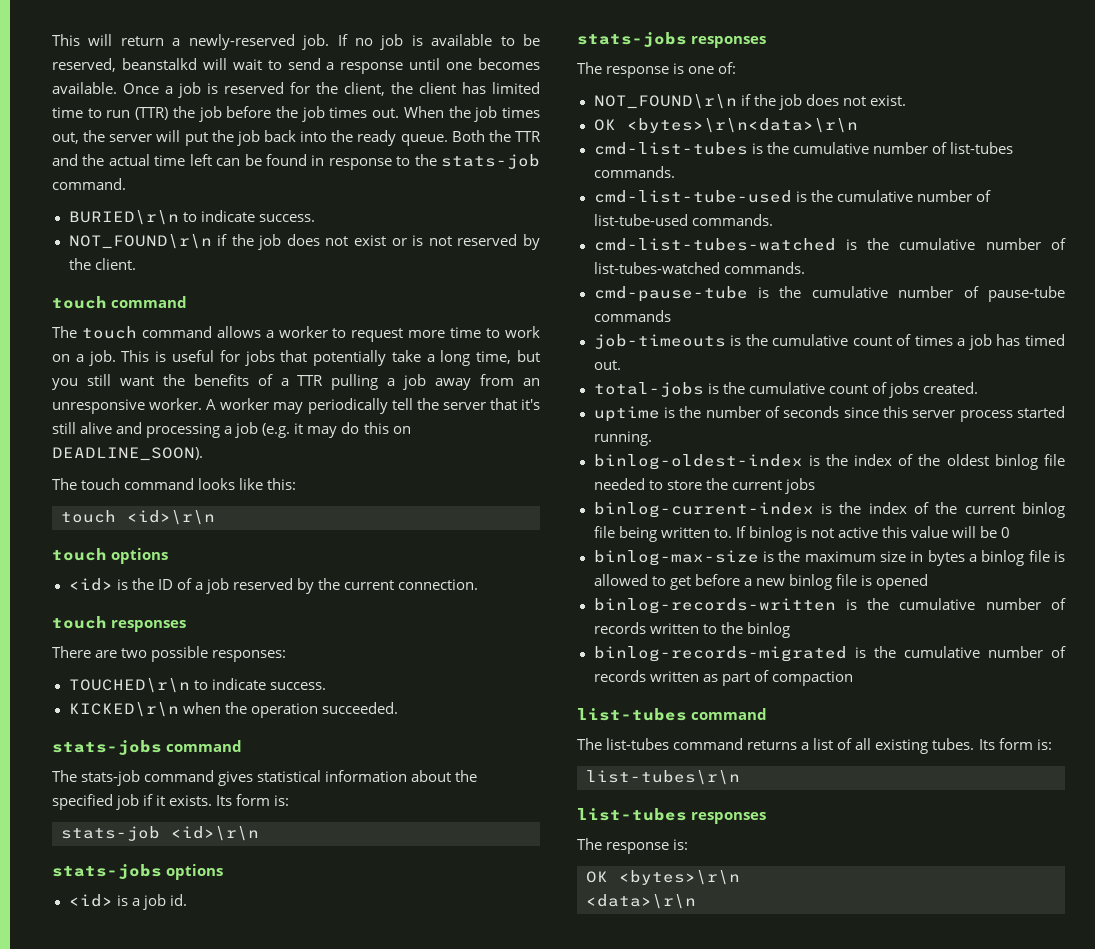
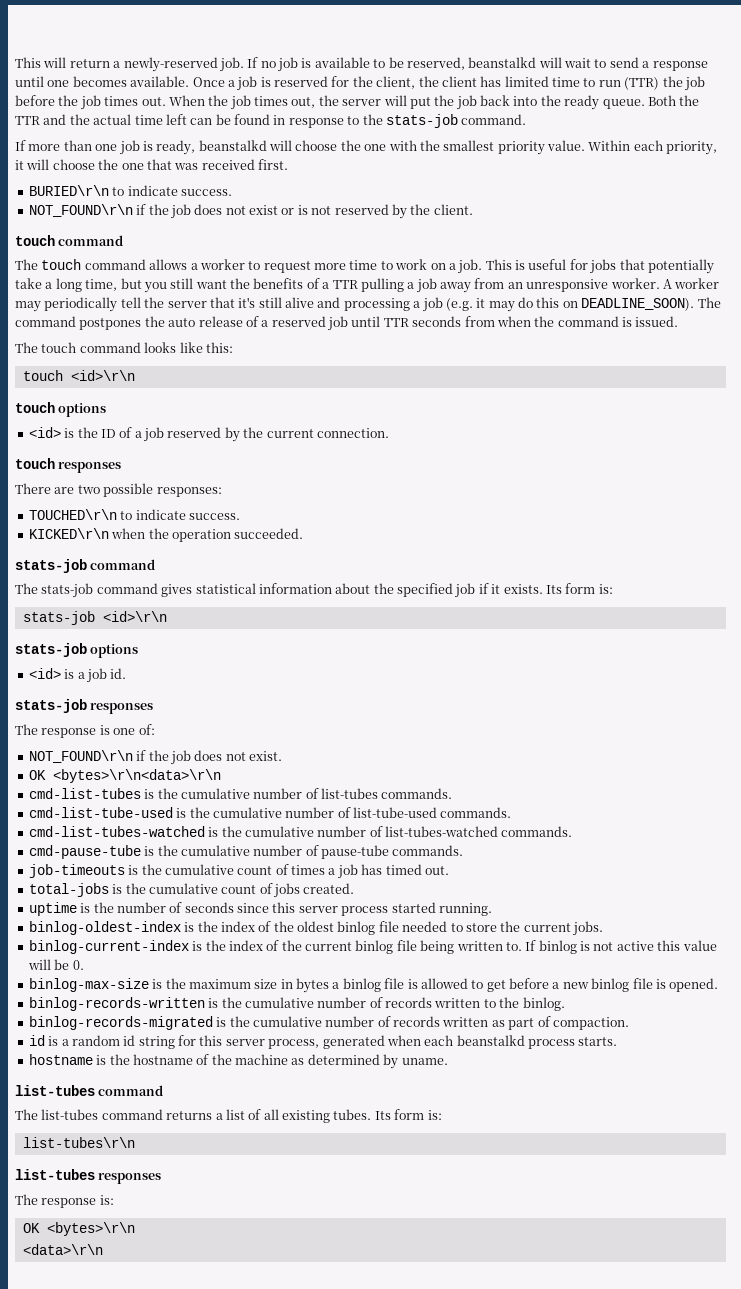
+ If more than one job is ready, beanstalkd will choose the one with the smallest priority value. Within each priority, it will choose the one that was received first.
+ The command postpones the auto release of a reserved job until TTR seconds from when the command is issued.
  KICKED\r\n when the operation succeeded.
- stats-jobs command
+ stats-job command
- stats-jobs options
+ stats-job options
- stats-jobs responses
+ stats-job responses
- cmd-pause-tube is the cumulative number of pause-tube commands
+ cmd-pause-tube is the cumulative number of pause-tube commands.
- binlog-oldest-index is the index of the oldest binlog file needed to store the current jobs
+ binlog-oldest-index is the index of the oldest binlog file needed to store the current jobs.
- If binlog is not active this value will be 0
+ If binlog is not active this value will be 0.
- binlog-max-size is the maximum size in bytes a binlog file is allowed to get before a new binlog file is opened
+ binlog-max-size is the maximum size in bytes a binlog file is allowed to get before a new binlog file is opened.
- binlog-records-written is the cumulative number of records written to the binlog
+ binlog-records-written is the cumulative number of records written to the binlog.
- binlog-records-migrated is the cumulative number of records written as part of compaction
+ binlog-records-migrated is the cumulative number of records written as part of compaction.
+ id is a random id string for this server process, generated when each beanstalkd process starts.
+ hostname is the hostname of the machine as determined by uname.

